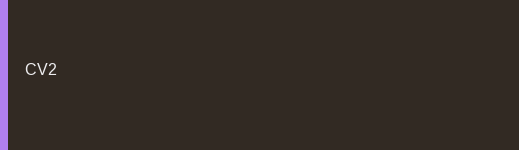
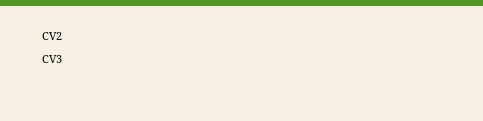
+ CV3

